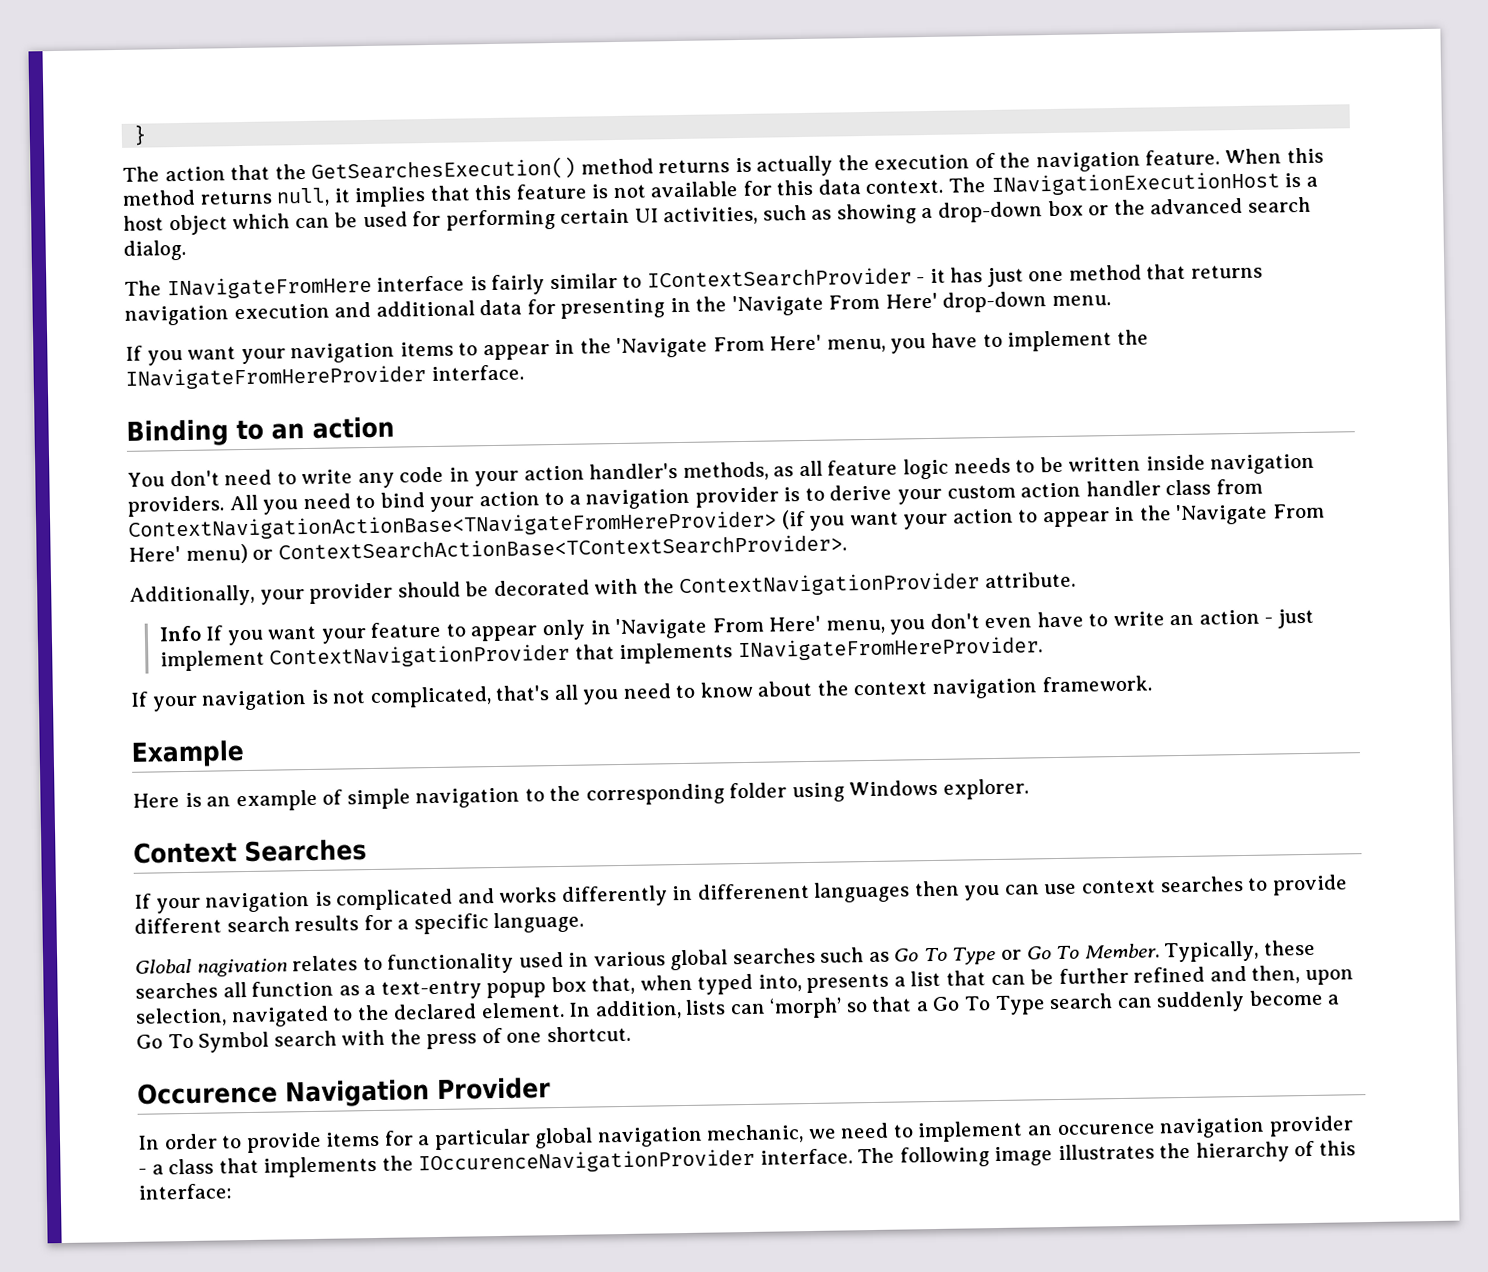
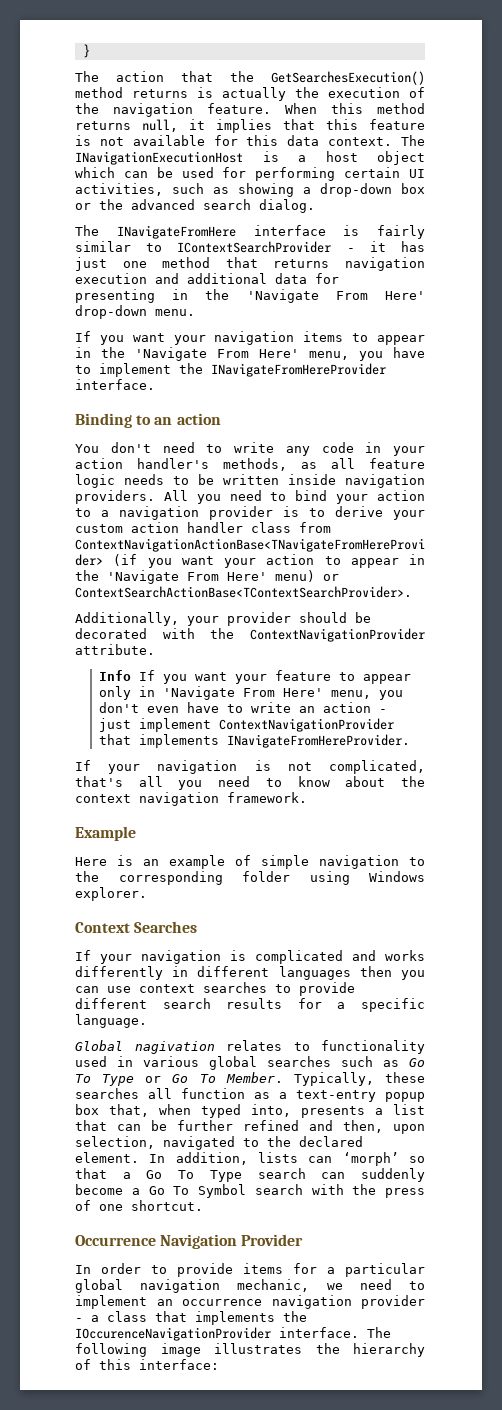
- If your navigation is complicated and works differently in differenent languages then you can use context searches to provide different search results for a specific language.
+ If your navigation is complicated and works differently in different languages then you can use context searches to provide different search results for a specific language.
- Occurence Navigation Provider
+ Occurrence Navigation Provider
- In order to provide items for a particular global navigation mechanic, we need to implement an occurence navigation provider - a class that implements the IOccurenceNavigationProvider interface.
+ In order to provide items for a particular global navigation mechanic, we need to implement an occurrence navigation provider - a class that implements the IOccurenceNavigationProvider interface.

